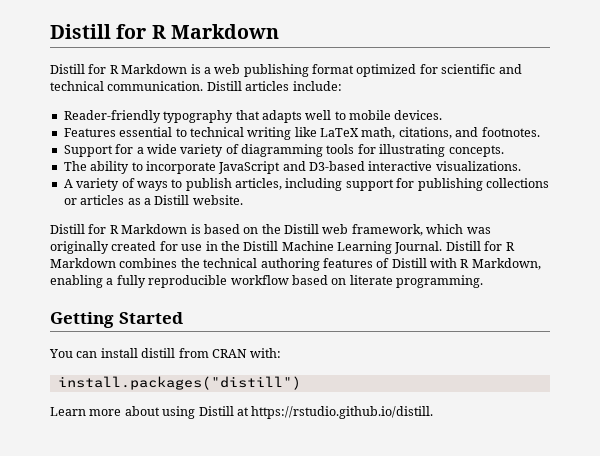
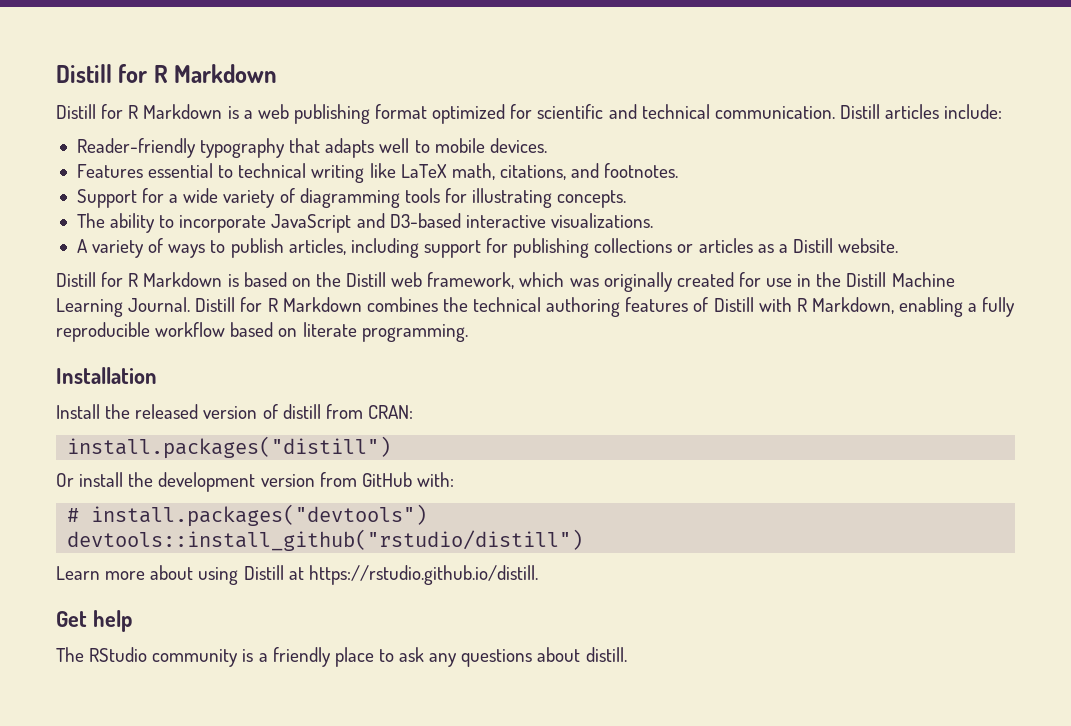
- Getting Started
- You can install distill from CRAN with:
+ Installation
+ Install the released version of distill from CRAN:
  install.packages("distill")
+ Or install the development version from GitHub with:
+ # install.packages("devtools")
+ devtools::install_github("rstudio/distill")
+ Get help
+ The RStudio community is a friendly place to ask any questions about distill.

